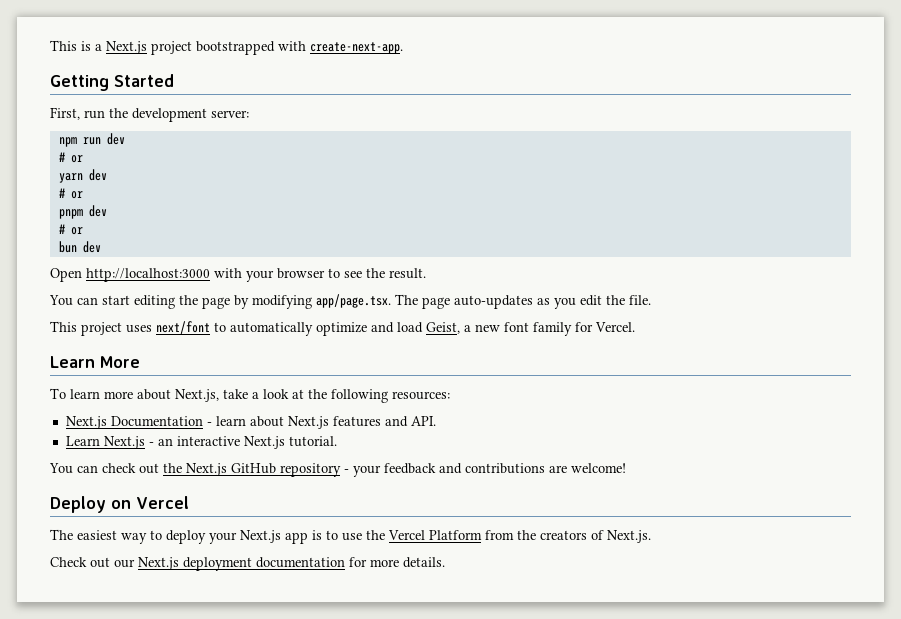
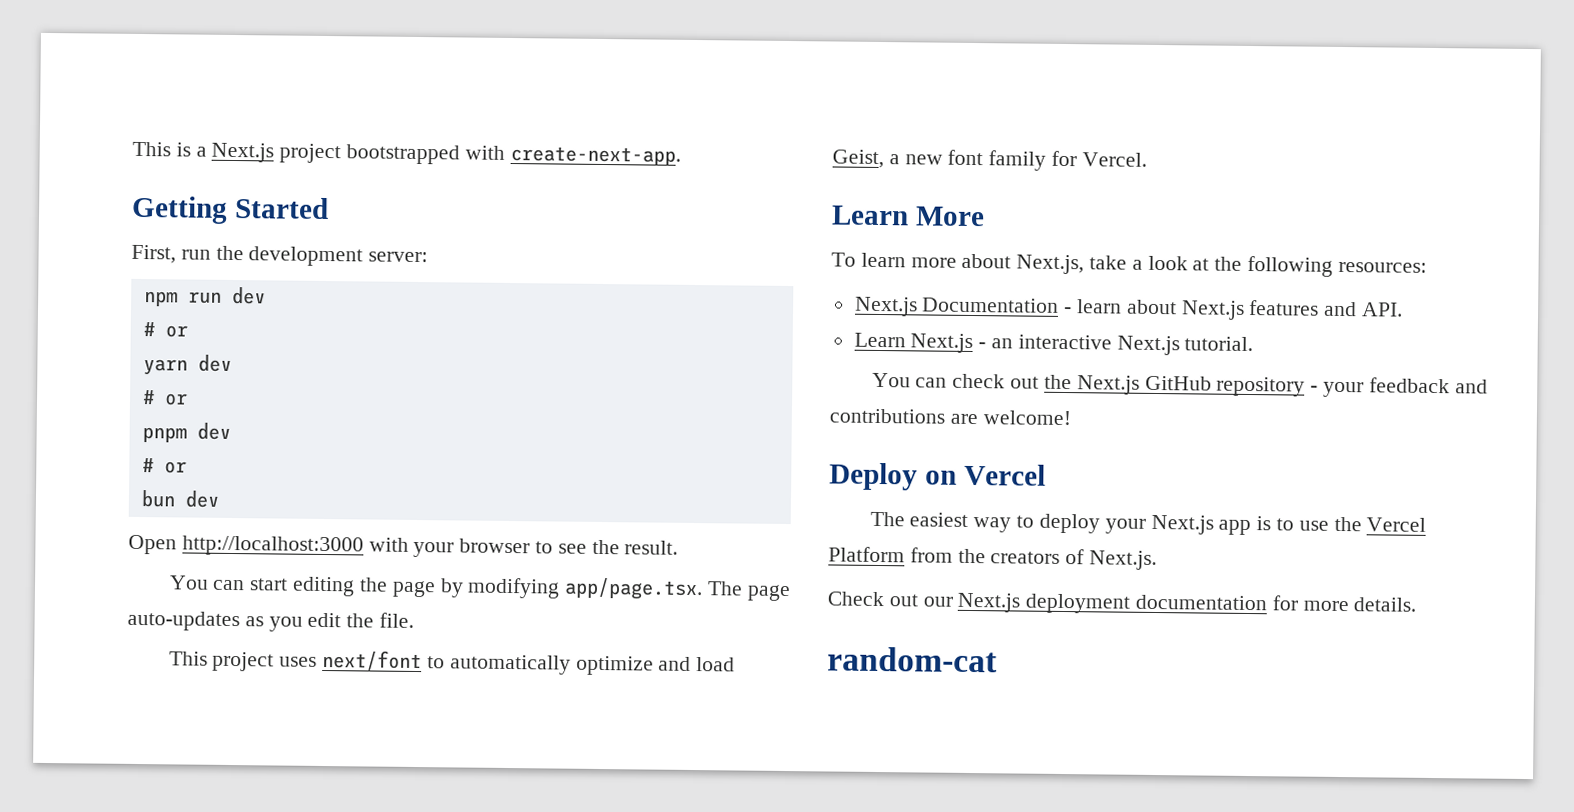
+ random-cat

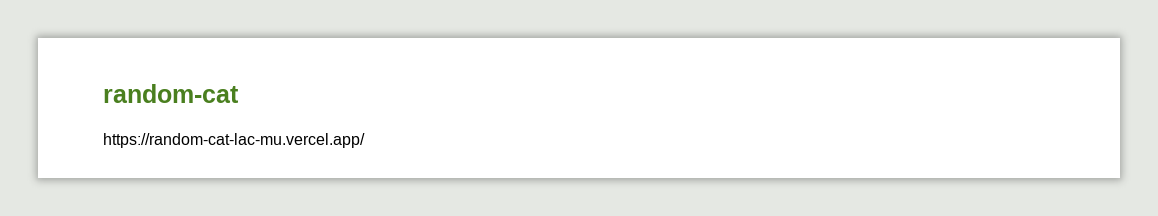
- This is a Next.js project bootstrapped with create-next-app.
- Getting Started
- First, run the development server:
- npm run dev
- # or
- yarn dev
- # or
- pnpm dev
- # or
- bun dev
- Open http://localhost:3000 with your browser to see the result.
- You can start editing the page by modifying app/page.tsx. The page auto-updates as you edit the file.
- This project uses next/font to automatically optimize and load Geist, a new font family for Vercel.
- Learn More
- To learn more about Next.js, take a look at the following resources:
- Next.js Documentation - learn about Next.js features and API.
- Learn Next.js - an interactive Next.js tutorial.
- You can check out the Next.js GitHub repository - your feedback and contributions are welcome!
- Deploy on Vercel
- The easiest way to deploy your Next.js app is to use the Vercel Platform from the creators of Next.js.
- Check out our Next.js deployment documentation for more details.
  random-cat
+ https://random-cat-lac-mu.vercel.app/

